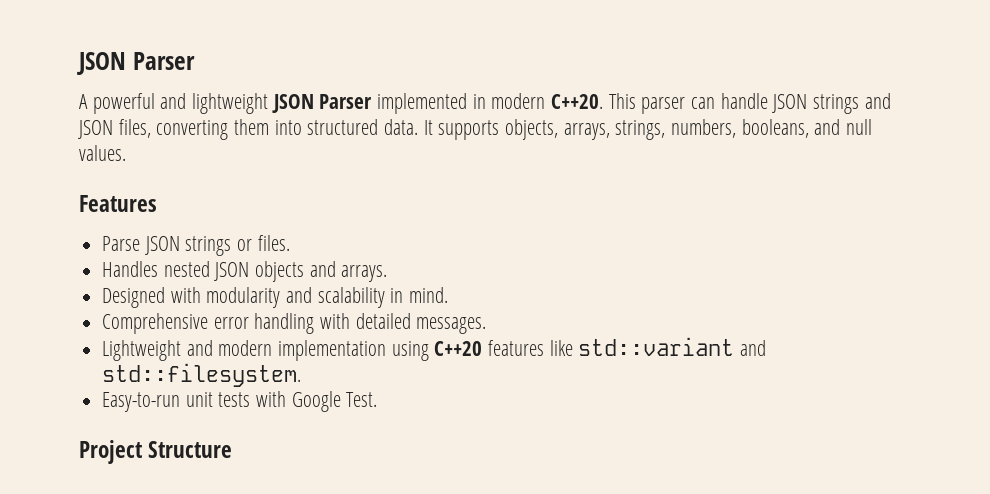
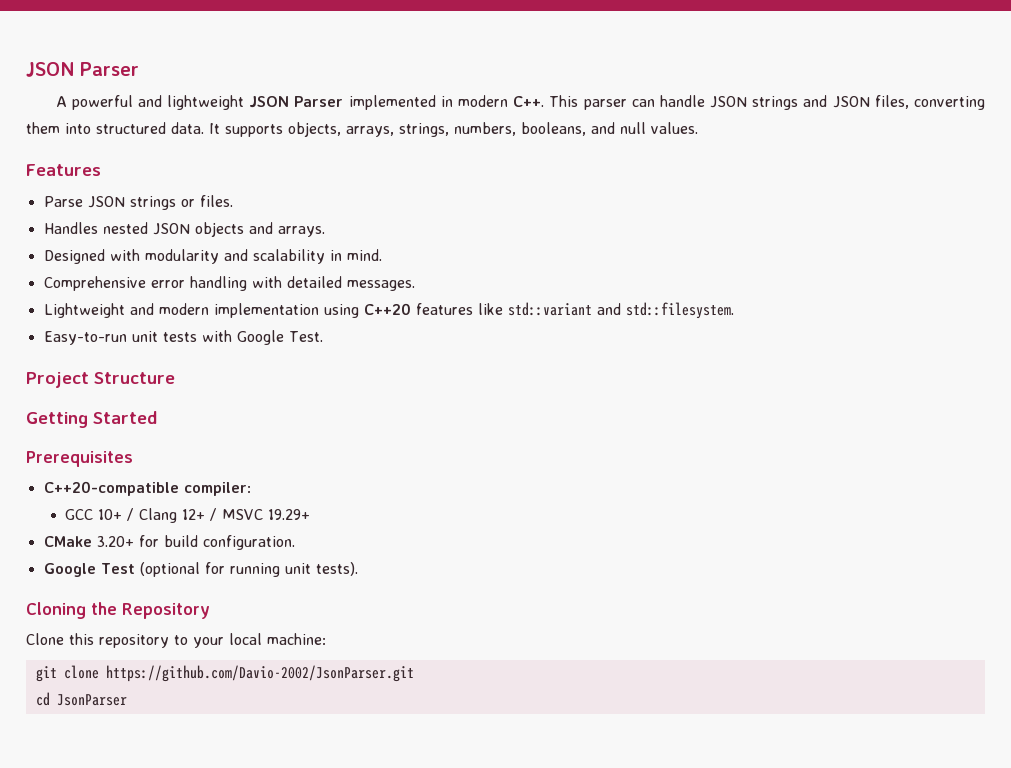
- A powerful and lightweight JSON Parser implemented in modern C++20. This parser can handle JSON strings and JSON files, converting them into structured data.
+ A powerful and lightweight JSON Parser implemented in modern C++. This parser can handle JSON strings and JSON files, converting them into structured data.
+ Getting Started
+ Prerequisites
+ C++20-compatible compiler:
+ GCC 10+ / Clang 12+ / MSVC 19.29+
+ CMake 3.20+ for build configuration.
+ Google Test (optional for running unit tests).
+ Cloning the Repository
+ Clone this repository to your local machine:
+ git clone https://github.com/Davio-2002/JsonParser.git
+ cd JsonParser

